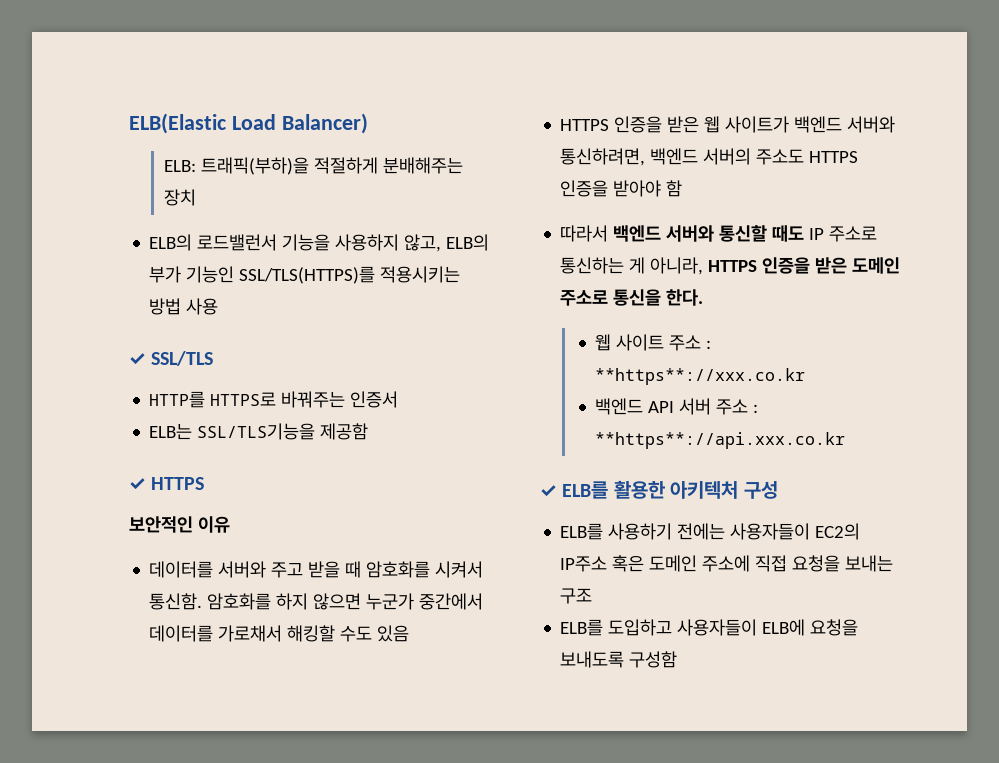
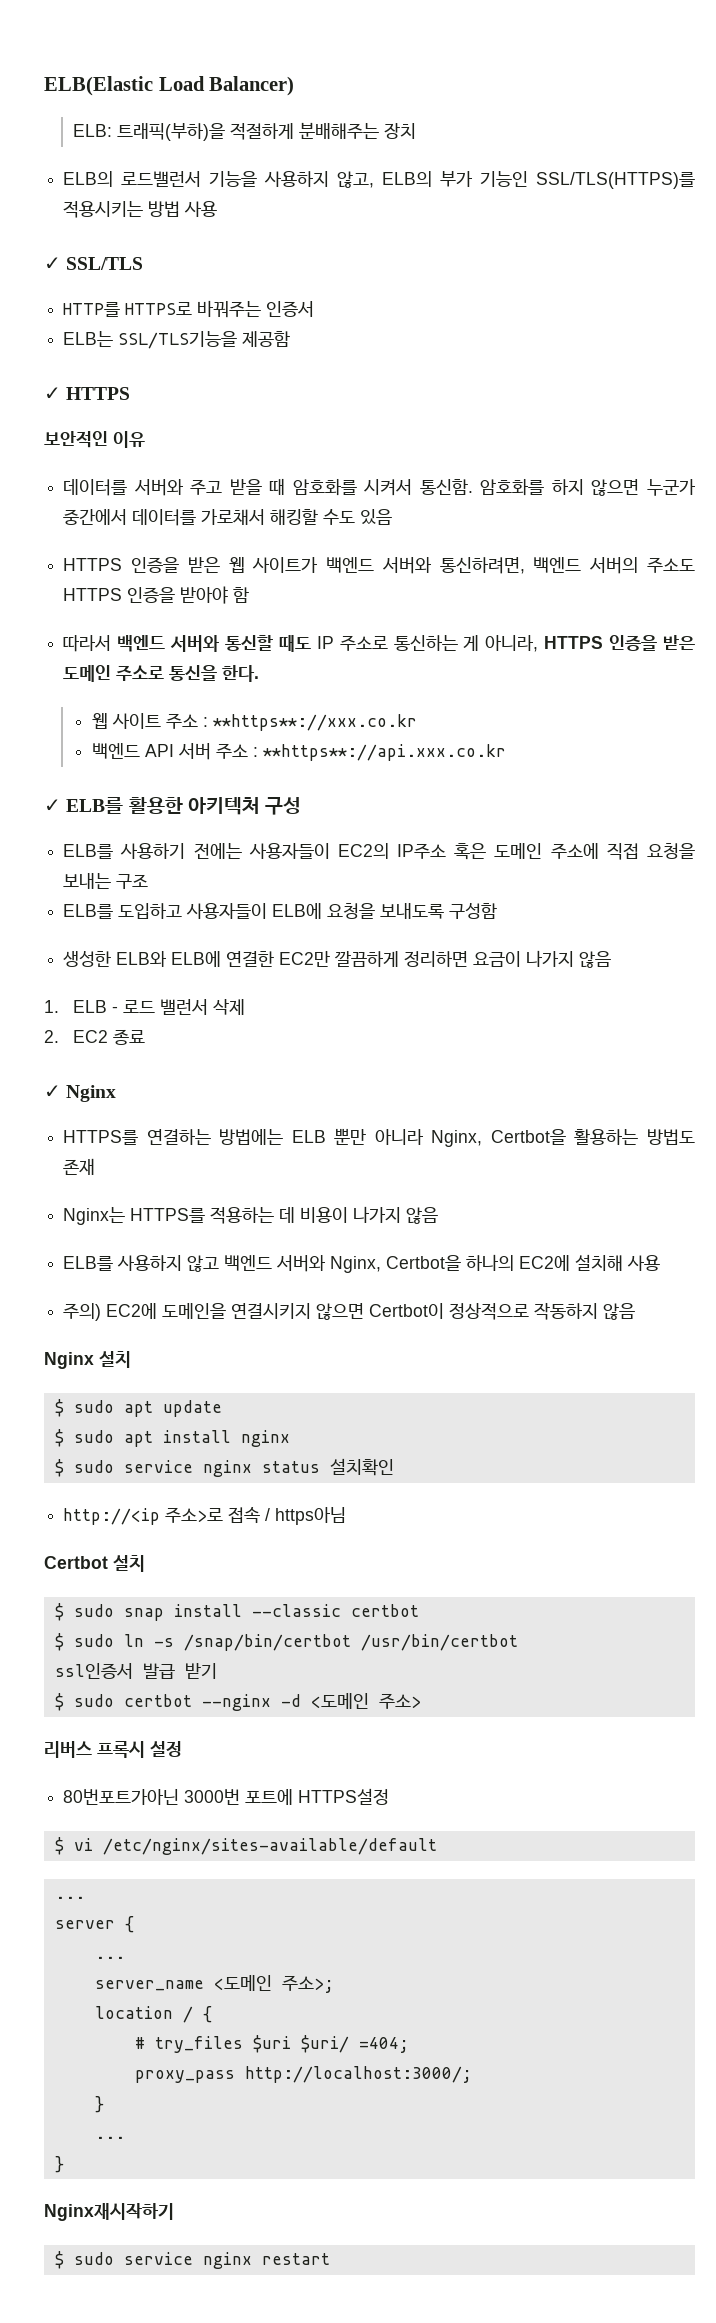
+ 생성한 ELB와 ELB에 연결한 EC2만 깔끔하게 정리하면 요금이 나가지 않음
+ 1. ELB - 로드 밸런서 삭제
+ 2. EC2 종료
+ ✓ Nginx
+ HTTPS를 연결하는 방법에는 ELB 뿐만 아니라 Nginx, Certbot을 활용하는 방법도 존재
+ Nginx는 HTTPS를 적용하는 데 비용이 나가지 않음
+ ELB를 사용하지 않고 백엔드 서버와 Nginx, Certbot을 하나의 EC2에 설치해 사용
+ 주의) EC2에 도메인을 연결시키지 않으면 Certbot이 정상적으로 작동하지 않음
+ Nginx 설치
+ $ sudo apt update
+ $ sudo apt install nginx
+ $ sudo service nginx status 설치확인
+ http://<ip 주소>로 접속 / https아님
+ Certbot 설치
+ $ sudo snap install --classic certbot
+ $ sudo ln -s /snap/bin/certbot /usr/bin/certbot
+ ssl인증서 발급 받기
+ $ sudo certbot --nginx -d <도메인 주소>
+ 리버스 프록시 설정
+ 80번포트가아닌 3000번 포트에 HTTPS설정
+ $ vi /etc/nginx/sites-available/default
+ ...
+ server {
+ ...
+ server_name <도메인 주소>;
+ location / {
+ # try_files $uri $uri/ =404;
+ proxy_pass http://localhost:3000/;
+ }
+ ...
+ }
+ Nginx재시작하기
+ $ sudo service nginx restart

